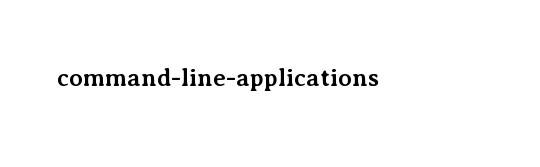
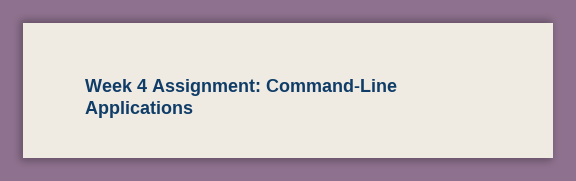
- command-line-applications
+ Week 4 Assignment: Command-Line Applications

